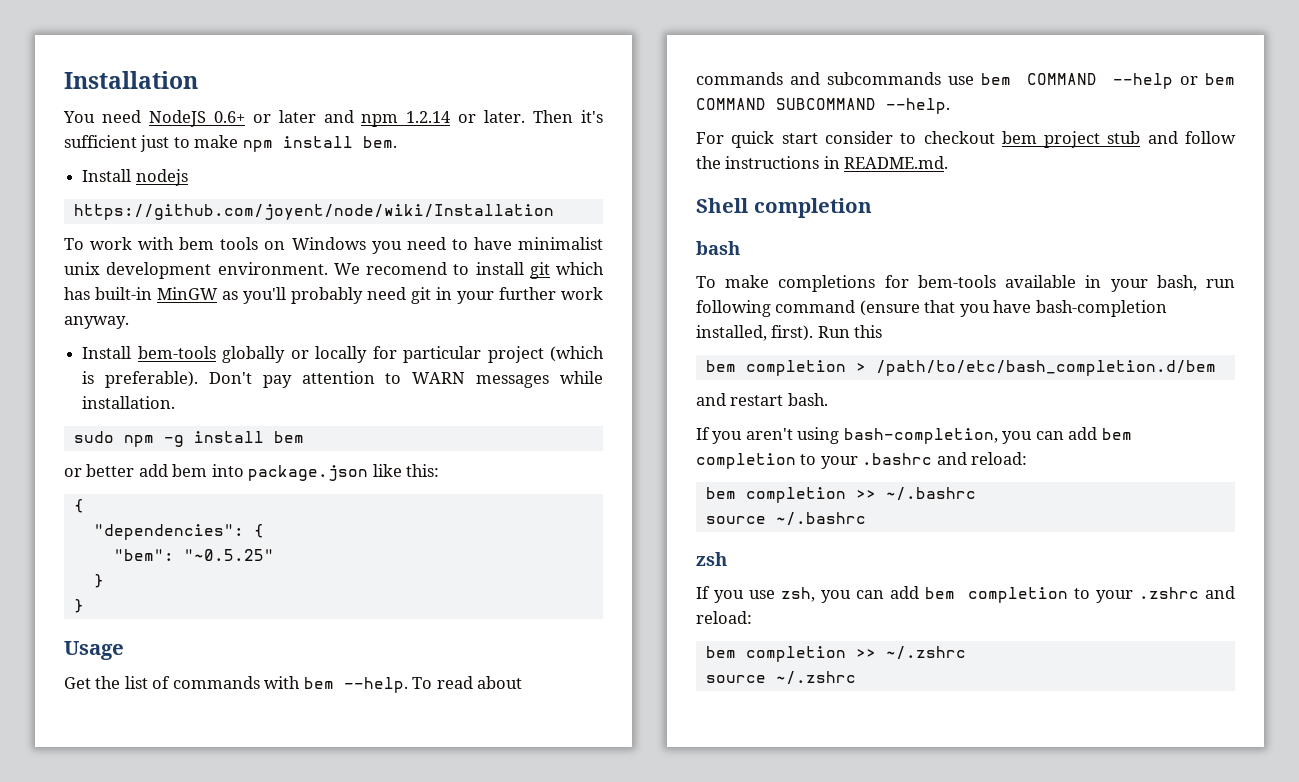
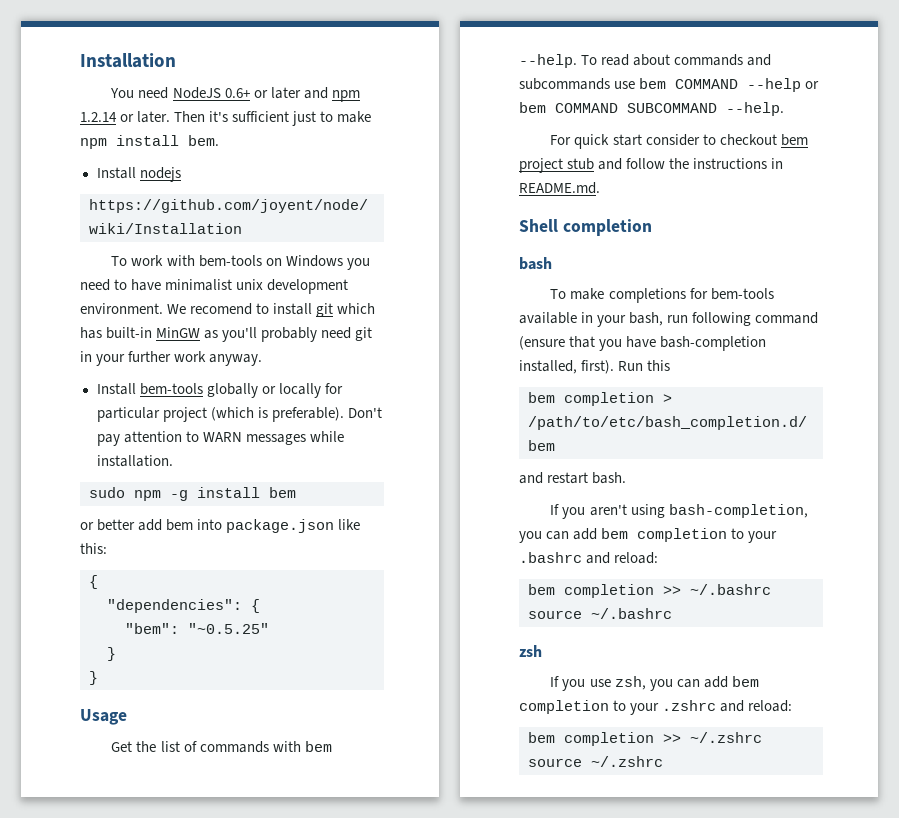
- To work with bem tools on Windows you need to have minimalist unix development environment.
+ To work with bem-tools on Windows you need to have minimalist unix development environment.

